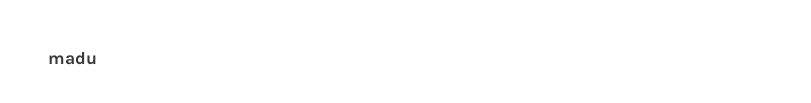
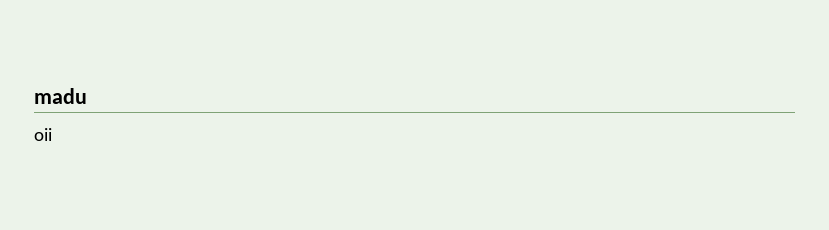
+ oii

